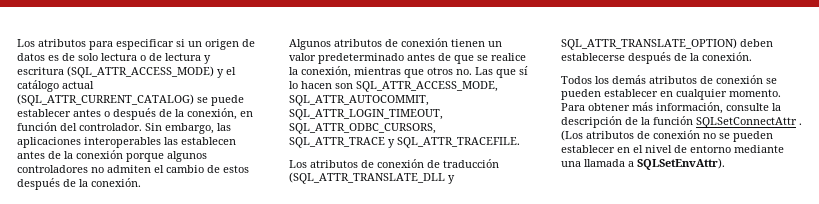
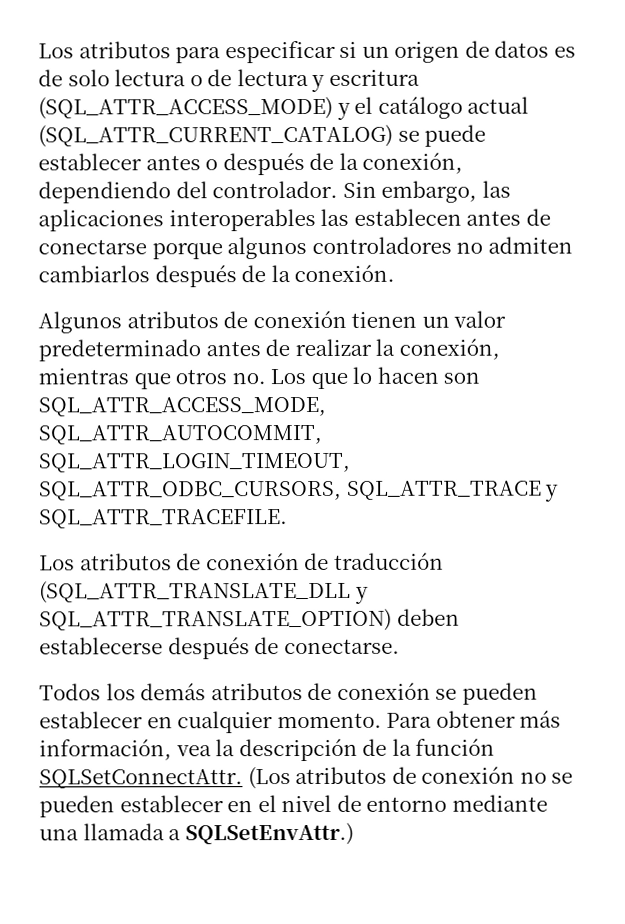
- Los atributos para especificar si un origen de datos es de solo lectura o de lectura y escritura (SQL_ATTR_ACCESS_MODE) y el catálogo actual (SQL_ATTR_CURRENT_CATALOG) se puede establecer antes o después de la conexión, en función del controlador.
+ Los atributos para especificar si un origen de datos es de solo lectura o de lectura y escritura (SQL_ATTR_ACCESS_MODE) y el catálogo actual (SQL_ATTR_CURRENT_CATALOG) se puede establecer antes o después de la conexión, dependiendo del controlador.
- Sin embargo, las aplicaciones interoperables las establecen antes de la conexión porque algunos controladores no admiten el cambio de estos después de la conexión.
+ Sin embargo, las aplicaciones interoperables las establecen antes de conectarse porque algunos controladores no admiten cambiarlos después de la conexión.
- Algunos atributos de conexión tienen un valor predeterminado antes de que se realice la conexión, mientras que otros no. Las que sí lo hacen son SQL_ATTR_ACCESS_MODE, SQL_ATTR_AUTOCOMMIT, SQL_ATTR_LOGIN_TIMEOUT, SQL_ATTR_ODBC_CURSORS, SQL_ATTR_TRACE y SQL_ATTR_TRACEFILE.
+ Algunos atributos de conexión tienen un valor predeterminado antes de realizar la conexión, mientras que otros no. Los que lo hacen son SQL_ATTR_ACCESS_MODE, SQL_ATTR_AUTOCOMMIT, SQL_ATTR_LOGIN_TIMEOUT, SQL_ATTR_ODBC_CURSORS, SQL_ATTR_TRACE y SQL_ATTR_TRACEFILE.
- Los atributos de conexión de traducción (SQL_ATTR_TRANSLATE_DLL y SQL_ATTR_TRANSLATE_OPTION) deben establecerse después de la conexión.
+ Los atributos de conexión de traducción (SQL_ATTR_TRANSLATE_DLL y SQL_ATTR_TRANSLATE_OPTION) deben establecerse después de conectarse.
- Para obtener más información, consulte la descripción de la función SQLSetConnectAttr .
+ Para obtener más información, vea la descripción de la función SQLSetConnectAttr.
- (Los atributos de conexión no se pueden establecer en el nivel de entorno mediante una llamada a SQLSetEnvAttr).
+ (Los atributos de conexión no se pueden establecer en el nivel de entorno mediante una llamada a SQLSetEnvAttr.)

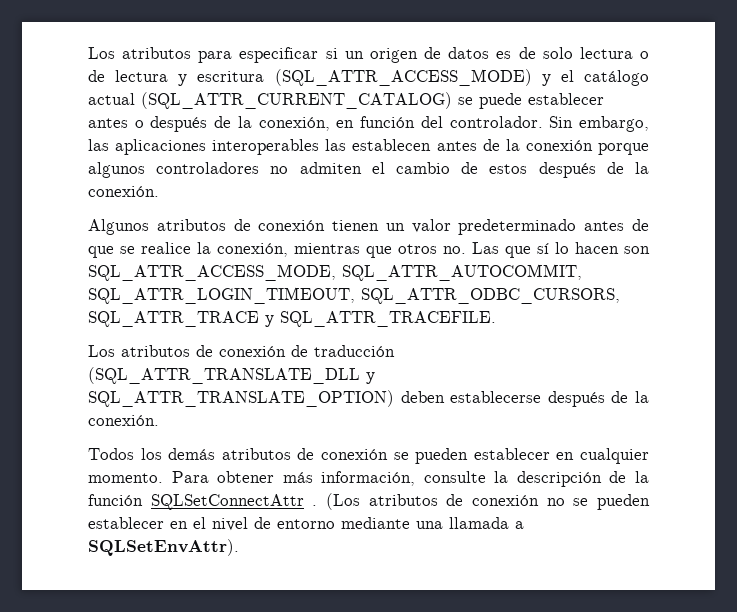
- Los atributos para especificar si un origen de datos es de solo lectura o de lectura y escritura (SQL_ATTR_ACCESS_MODE) y el catálogo actual (SQL_ATTR_CURRENT_CATALOG) se puede establecer antes o después de la conexión, dependiendo del controlador.
+ Los atributos para especificar si un origen de datos es de solo lectura o de lectura y escritura (SQL_ATTR_ACCESS_MODE) y el catálogo actual (SQL_ATTR_CURRENT_CATALOG) se puede establecer antes o después de la conexión, en función del controlador.
- Sin embargo, las aplicaciones interoperables las establecen antes de conectarse porque algunos controladores no admiten cambiarlos después de la conexión.
+ Sin embargo, las aplicaciones interoperables las establecen antes de la conexión porque algunos controladores no admiten el cambio de estos después de la conexión.
- Algunos atributos de conexión tienen un valor predeterminado antes de realizar la conexión, mientras que otros no. Los que lo hacen son SQL_ATTR_ACCESS_MODE, SQL_ATTR_AUTOCOMMIT, SQL_ATTR_LOGIN_TIMEOUT, SQL_ATTR_ODBC_CURSORS, SQL_ATTR_TRACE y SQL_ATTR_TRACEFILE.
+ Algunos atributos de conexión tienen un valor predeterminado antes de que se realice la conexión, mientras que otros no. Las que sí lo hacen son SQL_ATTR_ACCESS_MODE, SQL_ATTR_AUTOCOMMIT, SQL_ATTR_LOGIN_TIMEOUT, SQL_ATTR_ODBC_CURSORS, SQL_ATTR_TRACE y SQL_ATTR_TRACEFILE.
- Los atributos de conexión de traducción (SQL_ATTR_TRANSLATE_DLL y SQL_ATTR_TRANSLATE_OPTION) deben establecerse después de conectarse.
+ Los atributos de conexión de traducción (SQL_ATTR_TRANSLATE_DLL y SQL_ATTR_TRANSLATE_OPTION) deben establecerse después de la conexión.
- Para obtener más información, vea la descripción de la función SQLSetConnectAttr.
+ Para obtener más información, consulte la descripción de la función SQLSetConnectAttr .
- (Los atributos de conexión no se pueden establecer en el nivel de entorno mediante una llamada a SQLSetEnvAttr.)
+ (Los atributos de conexión no se pueden establecer en el nivel de entorno mediante una llamada a SQLSetEnvAttr).

